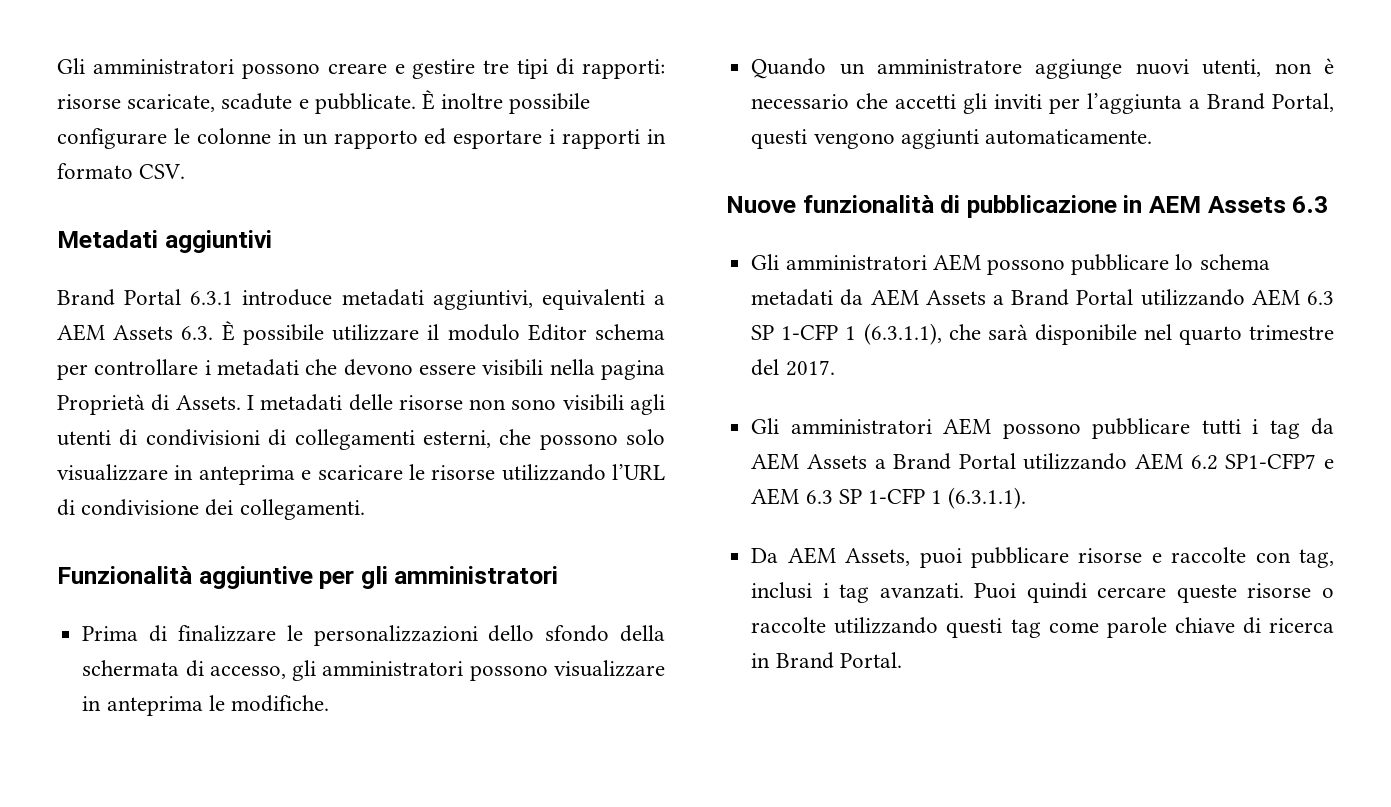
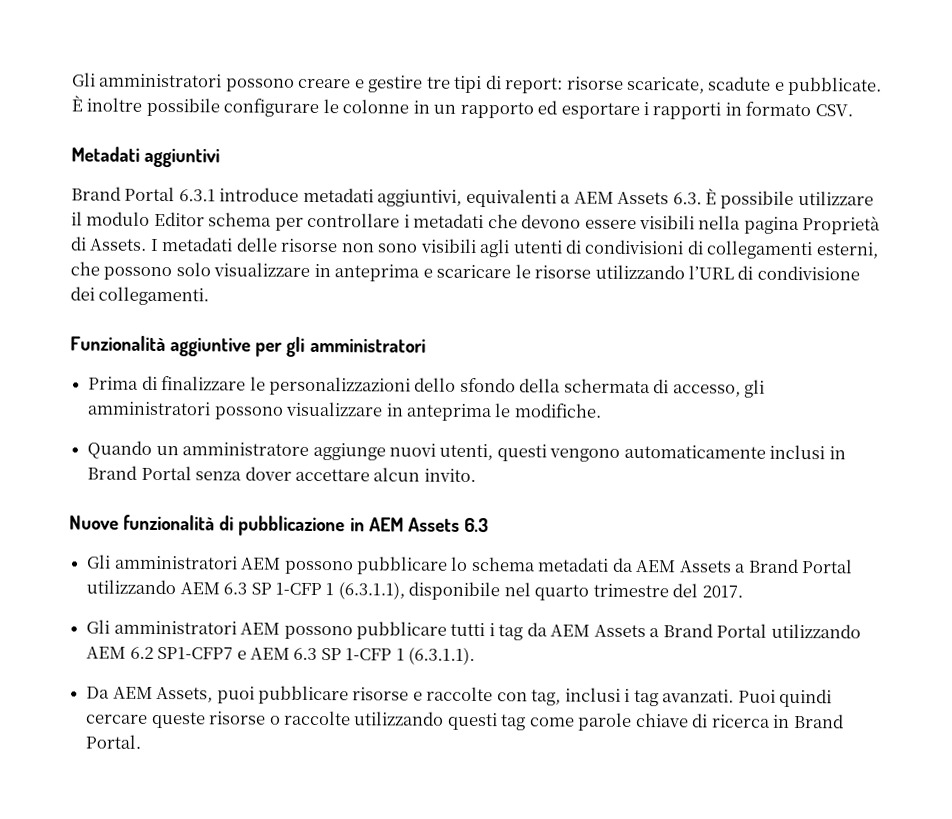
- Gli amministratori possono creare e gestire tre tipi di rapporti: risorse scaricate, scadute e pubblicate.
+ Gli amministratori possono creare e gestire tre tipi di report: risorse scaricate, scadute e pubblicate.
- Quando un amministratore aggiunge nuovi utenti, non è necessario che accetti gli inviti per l’aggiunta a Brand Portal, questi vengono aggiunti automaticamente.
+ Quando un amministratore aggiunge nuovi utenti, questi vengono automaticamente inclusi in Brand Portal senza dover accettare alcun invito.
- Gli amministratori AEM possono pubblicare lo schema metadati da AEM Assets a Brand Portal utilizzando AEM 6.3 SP 1-CFP 1 (6.3.1.1), che sarà disponibile nel quarto trimestre del 2017.
+ Gli amministratori AEM possono pubblicare lo schema metadati da AEM Assets a Brand Portal utilizzando AEM 6.3 SP 1-CFP 1 (6.3.1.1), disponibile nel quarto trimestre del 2017.

